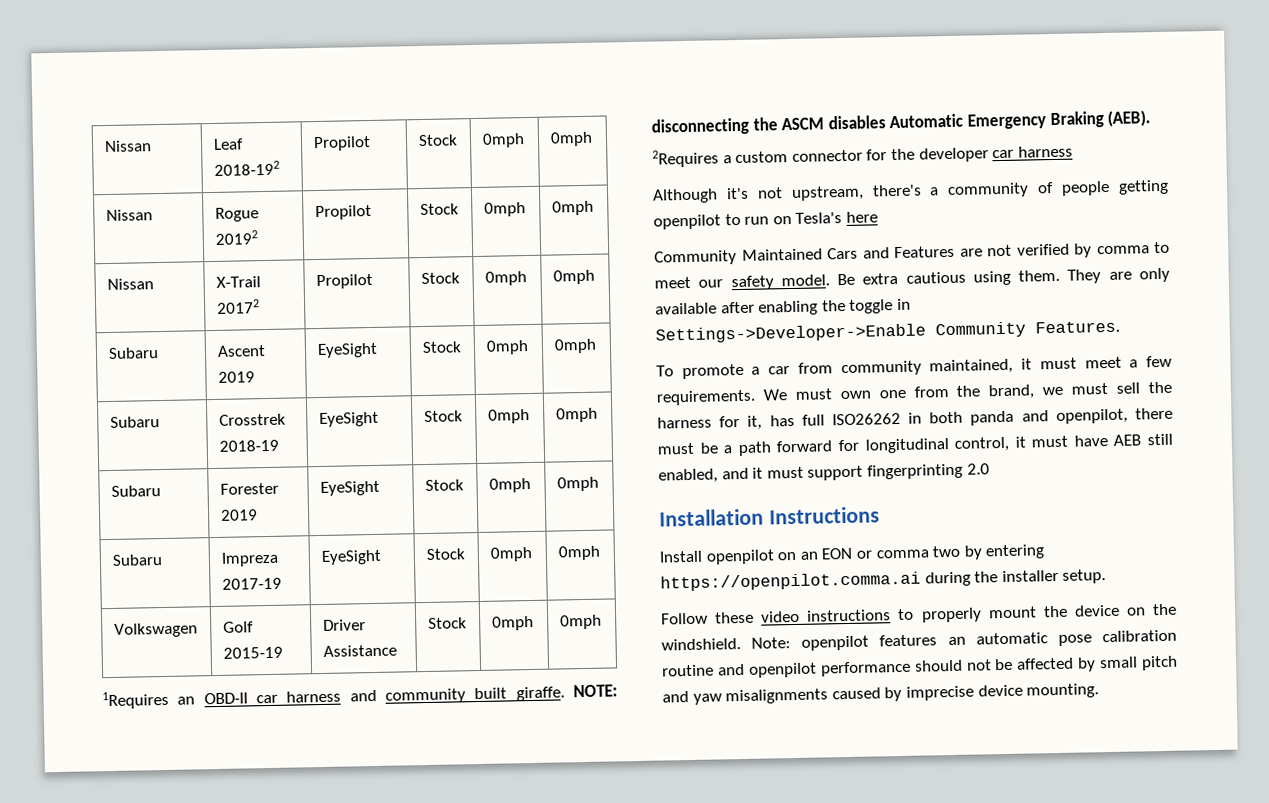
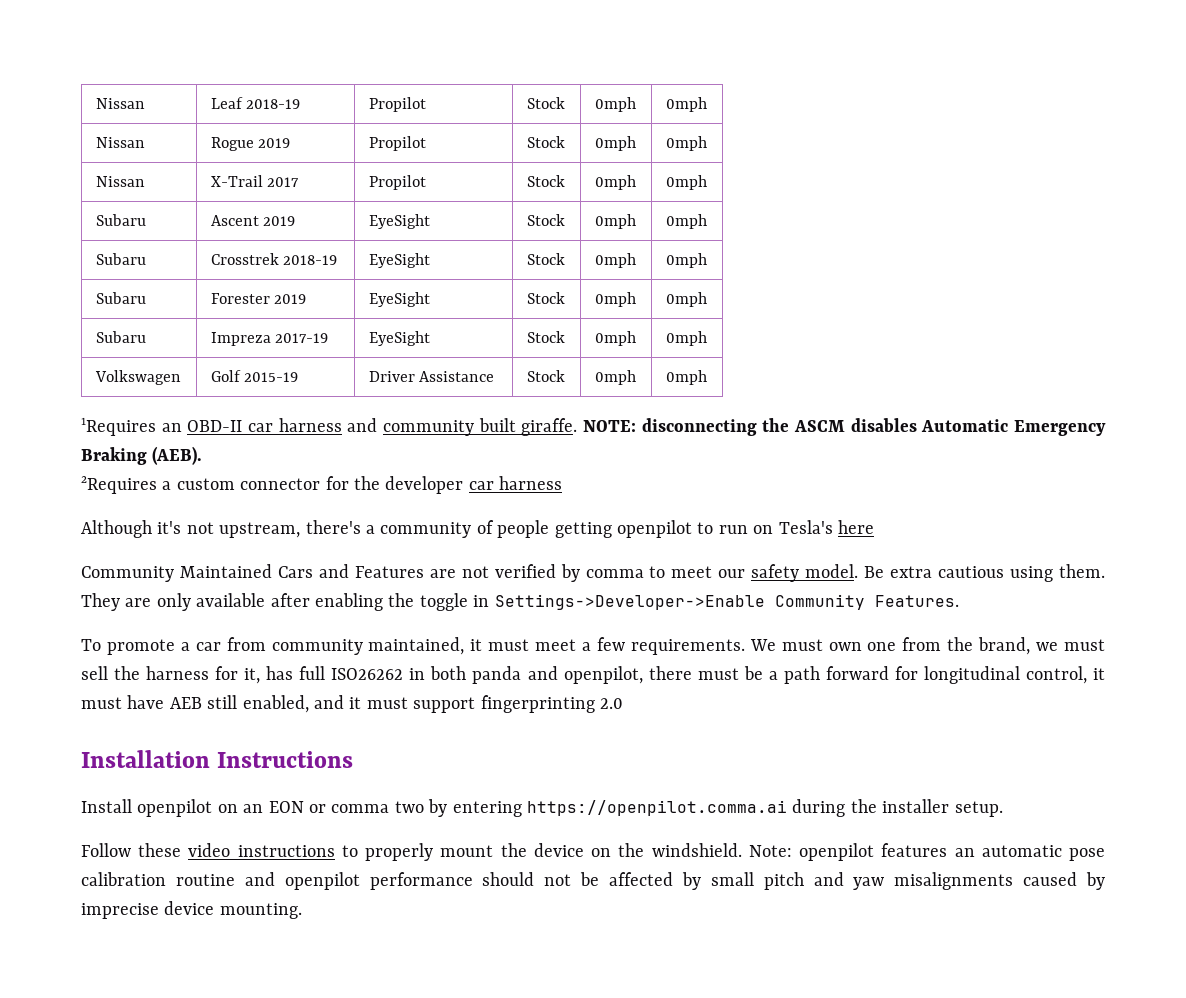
- Nissan | Leaf 2018-192 | Propilot | Stock | 0mph | 0mph
+ Nissan | Leaf 2018-19 | Propilot | Stock | 0mph | 0mph
- Nissan | Rogue 20192 | Propilot | Stock | 0mph | 0mph
+ Nissan | Rogue 2019 | Propilot | Stock | 0mph | 0mph
- Nissan | X-Trail 20172 | Propilot | Stock | 0mph | 0mph
+ Nissan | X-Trail 2017 | Propilot | Stock | 0mph | 0mph

